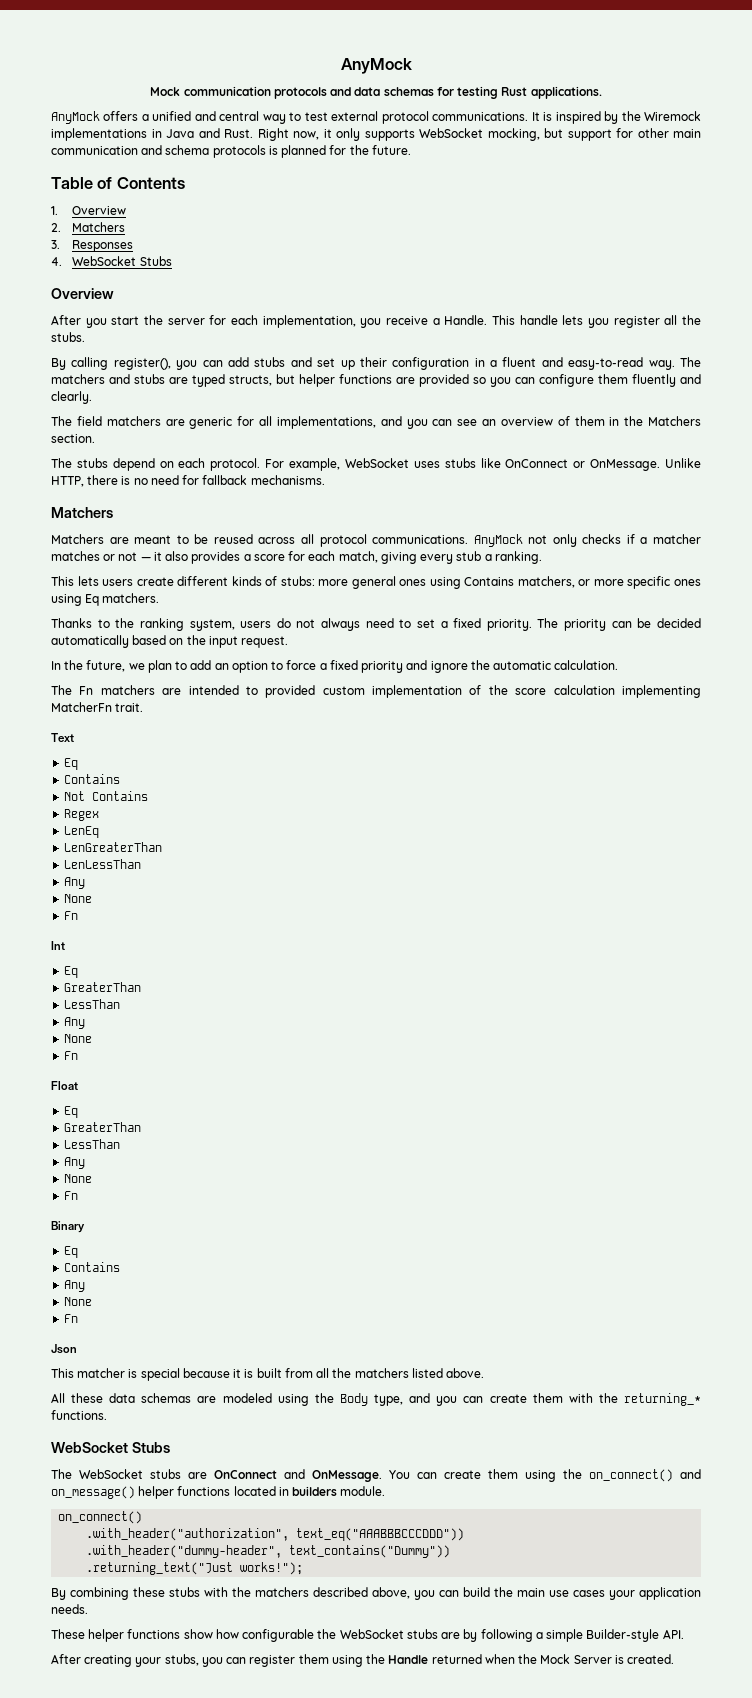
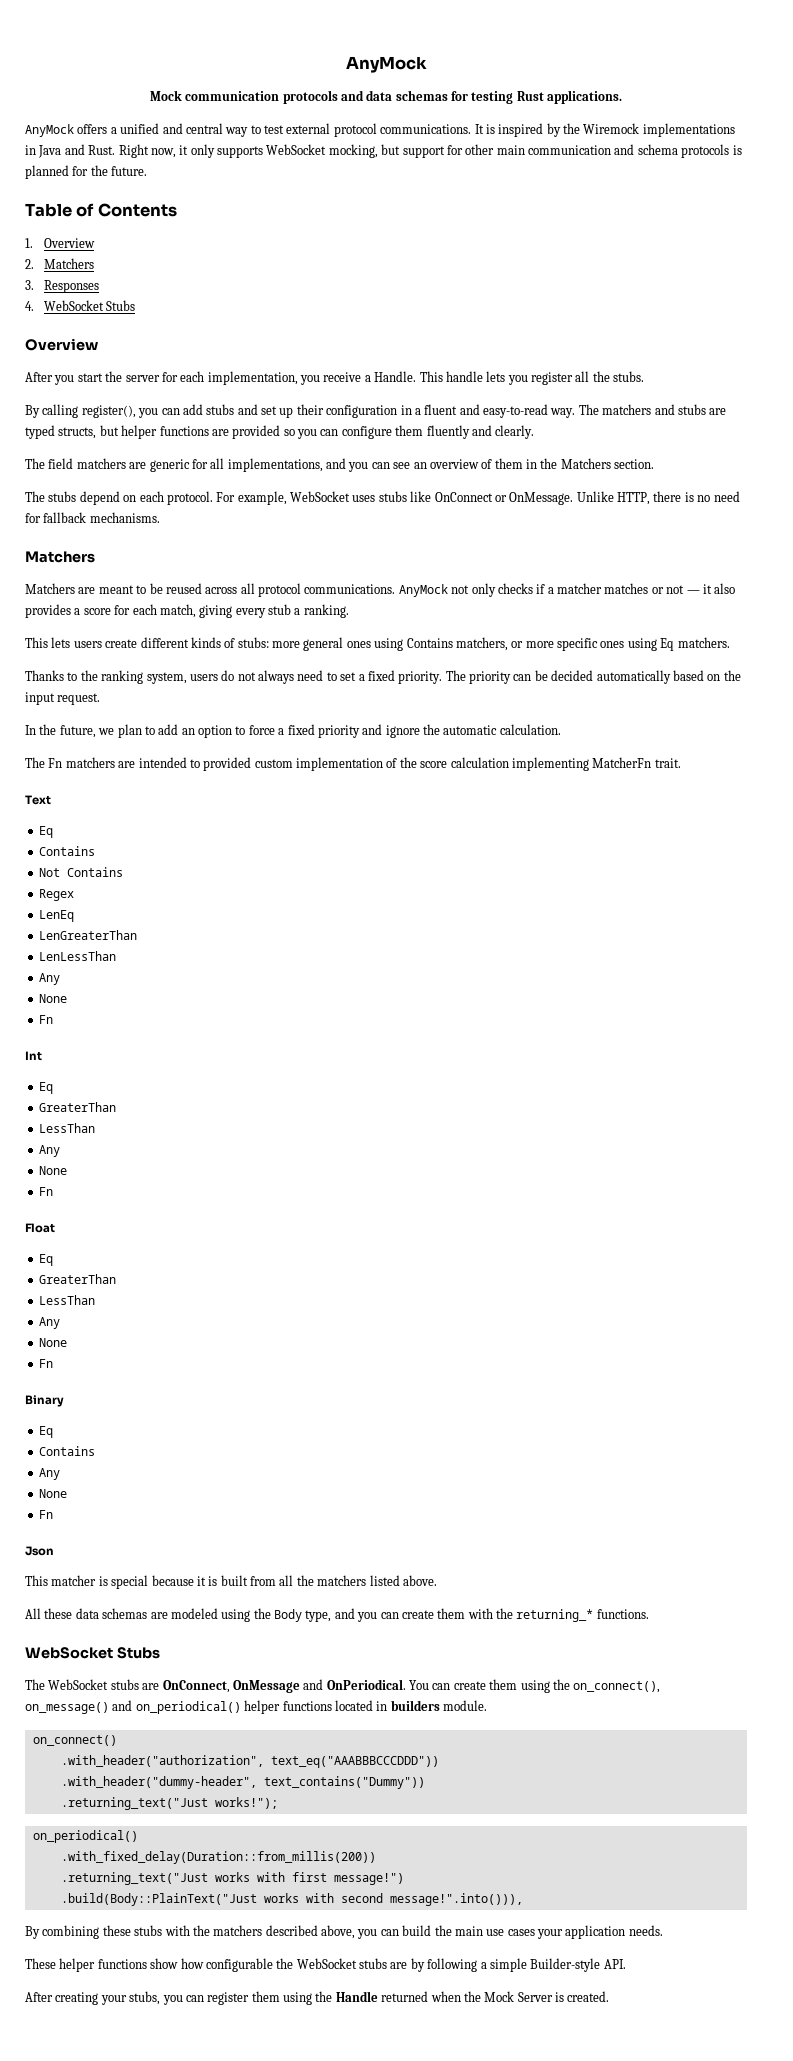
- The WebSocket stubs are OnConnect and OnMessage.
+ The WebSocket stubs are OnConnect, OnMessage and OnPeriodical.
- You can create them using the on_connect() and on_message() helper functions located in builders module.
+ You can create them using the on_connect(), on_message() and on_periodical() helper functions located in builders module.
  .returning_text("Just works!");
+ on_periodical()
+ .with_fixed_delay(Duration::from_millis(200))
+ .returning_text("Just works with first message!")
+ .build(Body::PlainText("Just works with second message!".into())),

